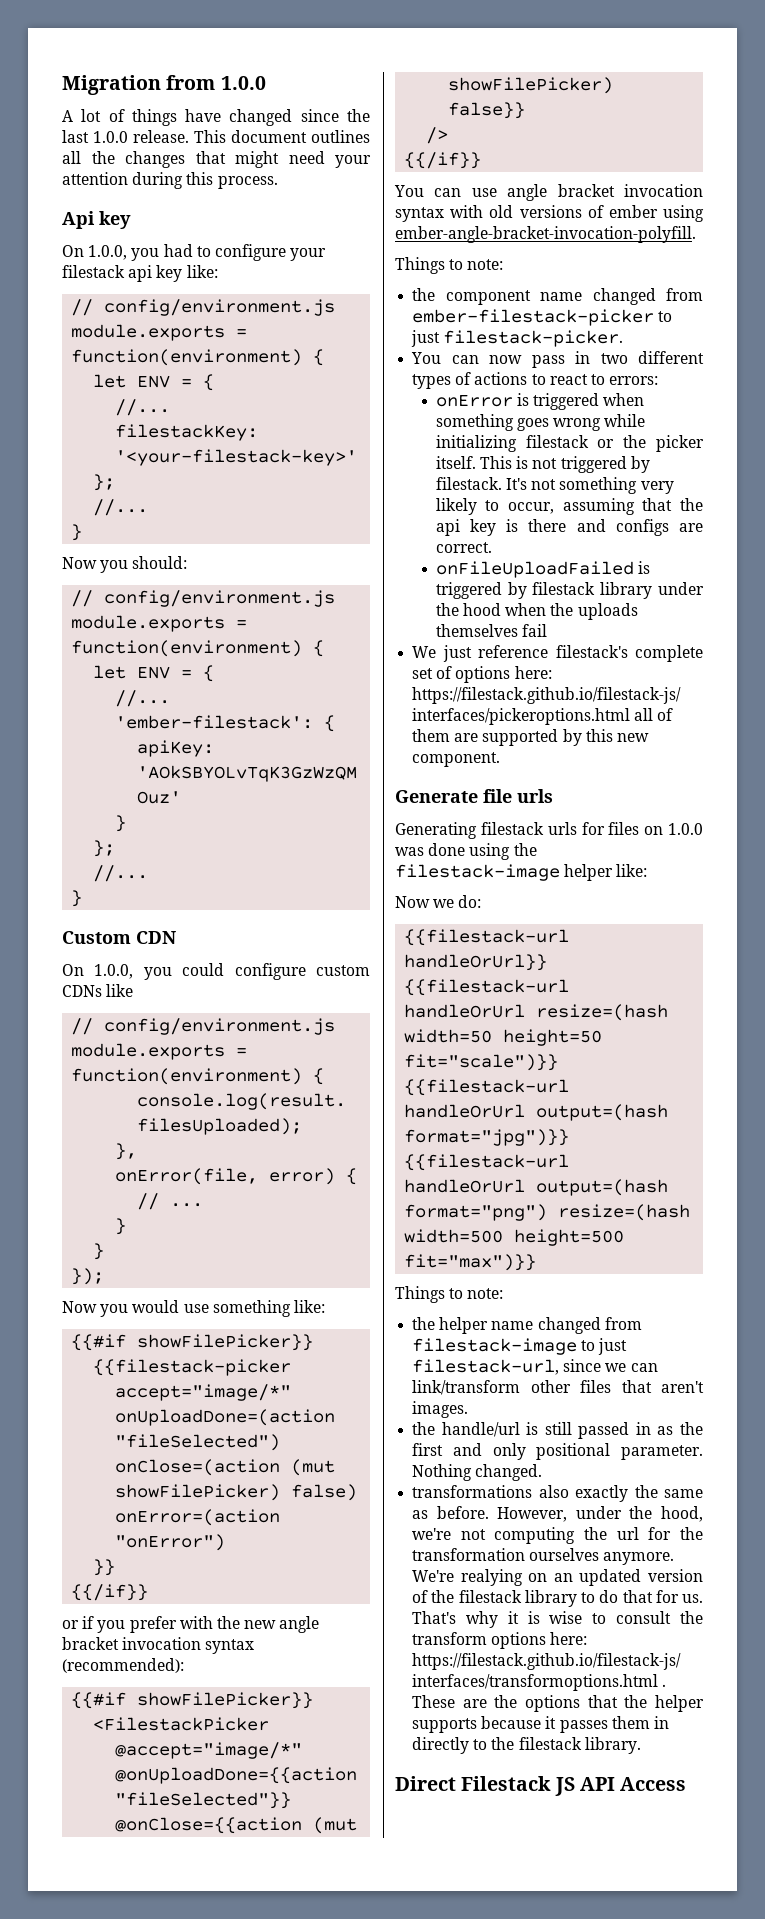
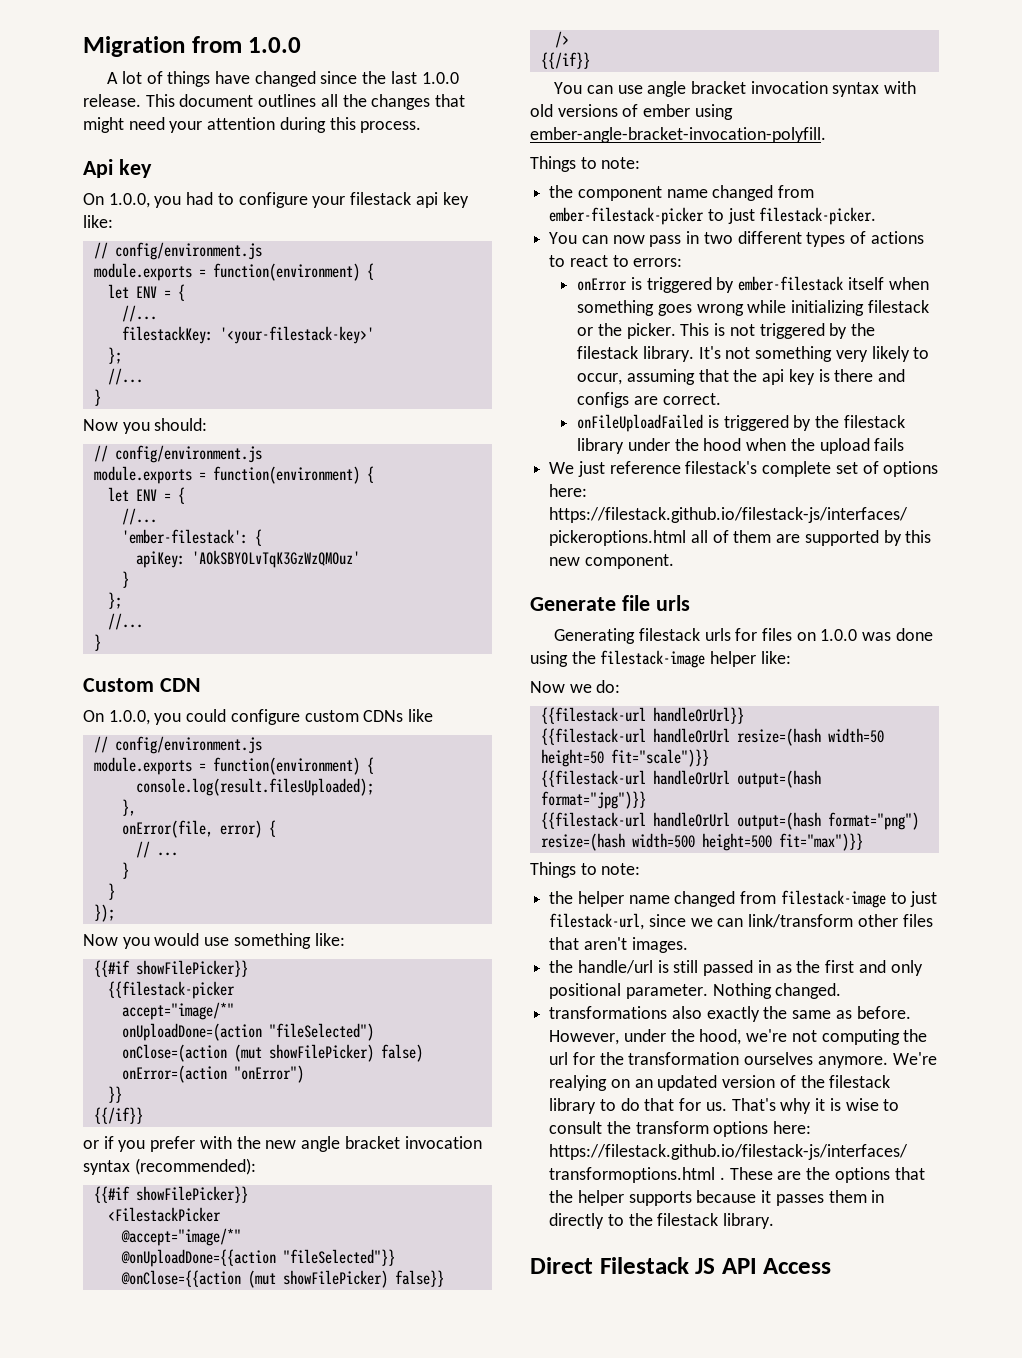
- onError is triggered when something goes wrong while initializing filestack or the picker itself.
+ onError is triggered by ember-filestack itself when something goes wrong while initializing filestack or the picker.
- This is not triggered by filestack.
+ This is not triggered by the filestack library.
- onFileUploadFailed is triggered by filestack library under the hood when the uploads themselves fail
+ onFileUploadFailed is triggered by the filestack library under the hood when the upload fails

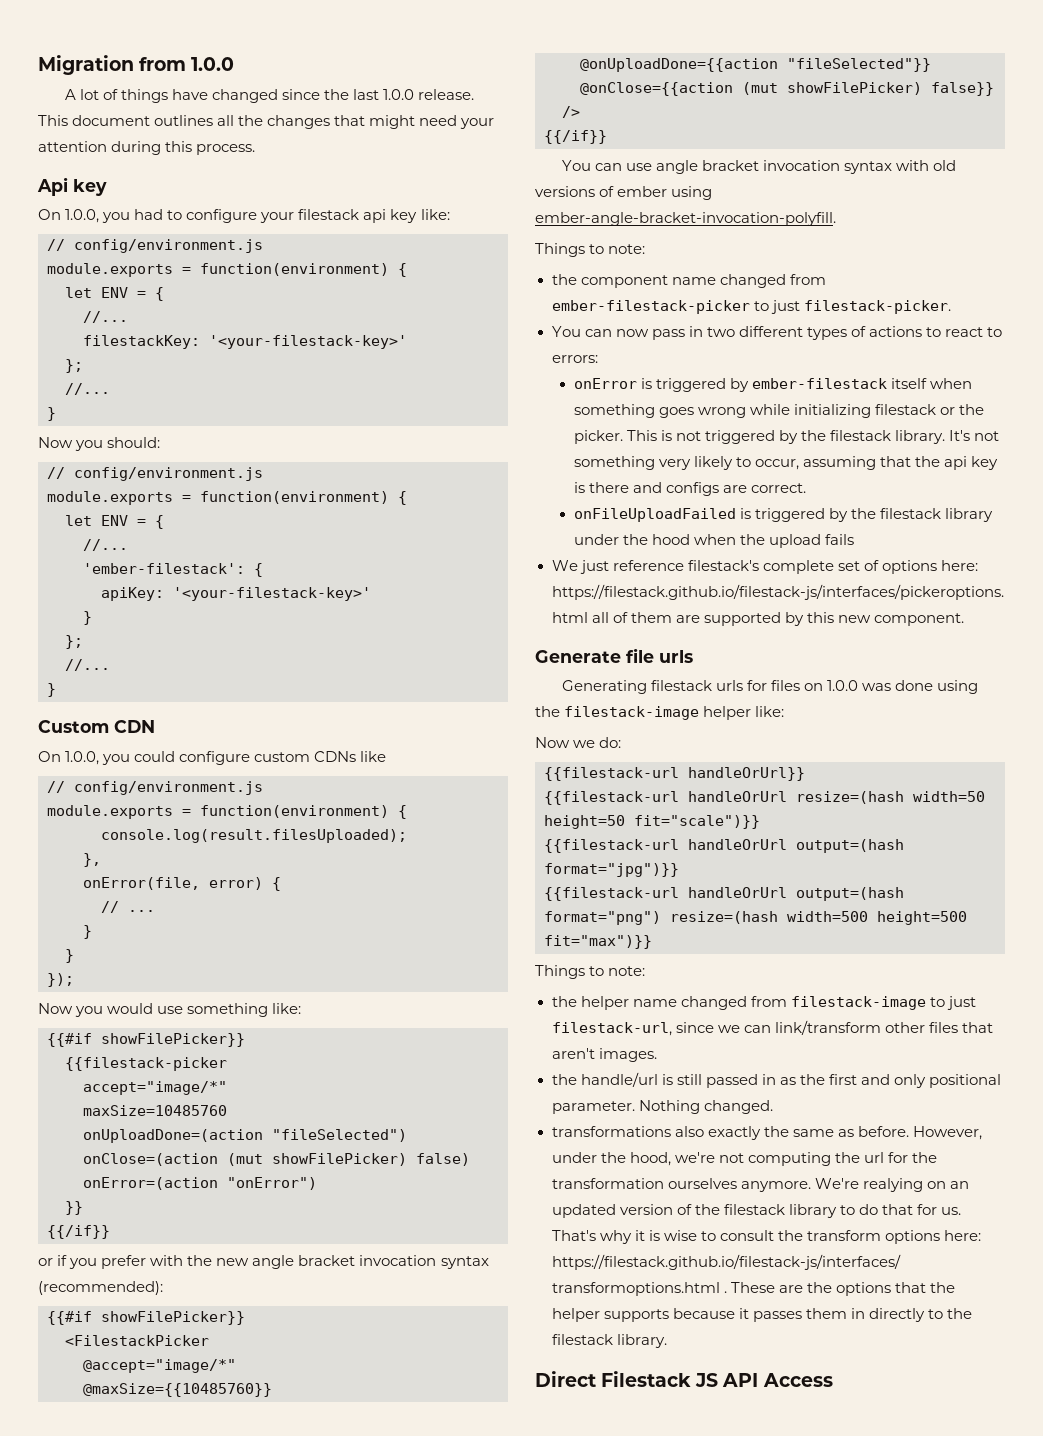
- apiKey: 'AOkSBYOLvTqK3GzWzQMOuz'
+ apiKey: '<your-filestack-key>'
+ maxSize=10485760
+ @maxSize={{10485760}}

